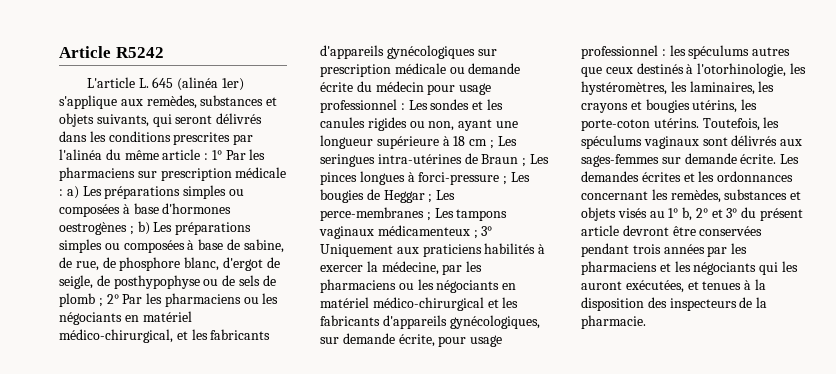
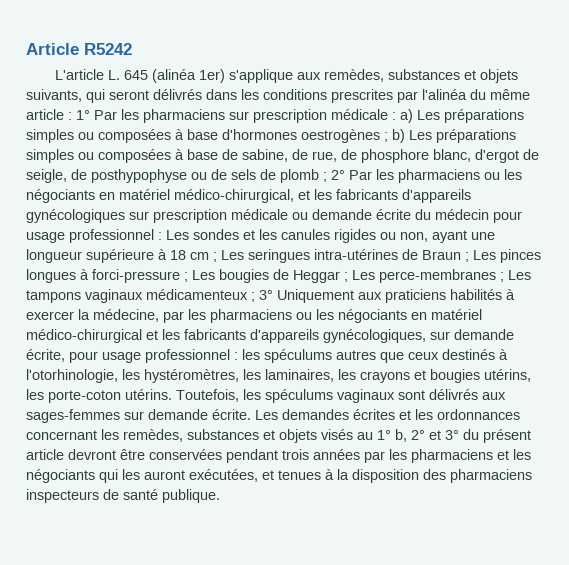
- Les demandes écrites et les ordonnances concernant les remèdes, substances et objets visés au 1° b, 2° et 3° du présent article devront être conservées pendant trois années par les pharmaciens et les négociants qui les auront exécutées, et tenues à la disposition des inspecteurs de la pharmacie.
+ Les demandes écrites et les ordonnances concernant les remèdes, substances et objets visés au 1° b, 2° et 3° du présent article devront être conservées pendant trois années par les pharmaciens et les négociants qui les auront exécutées, et tenues à la disposition des pharmaciens inspecteurs de santé publique.

